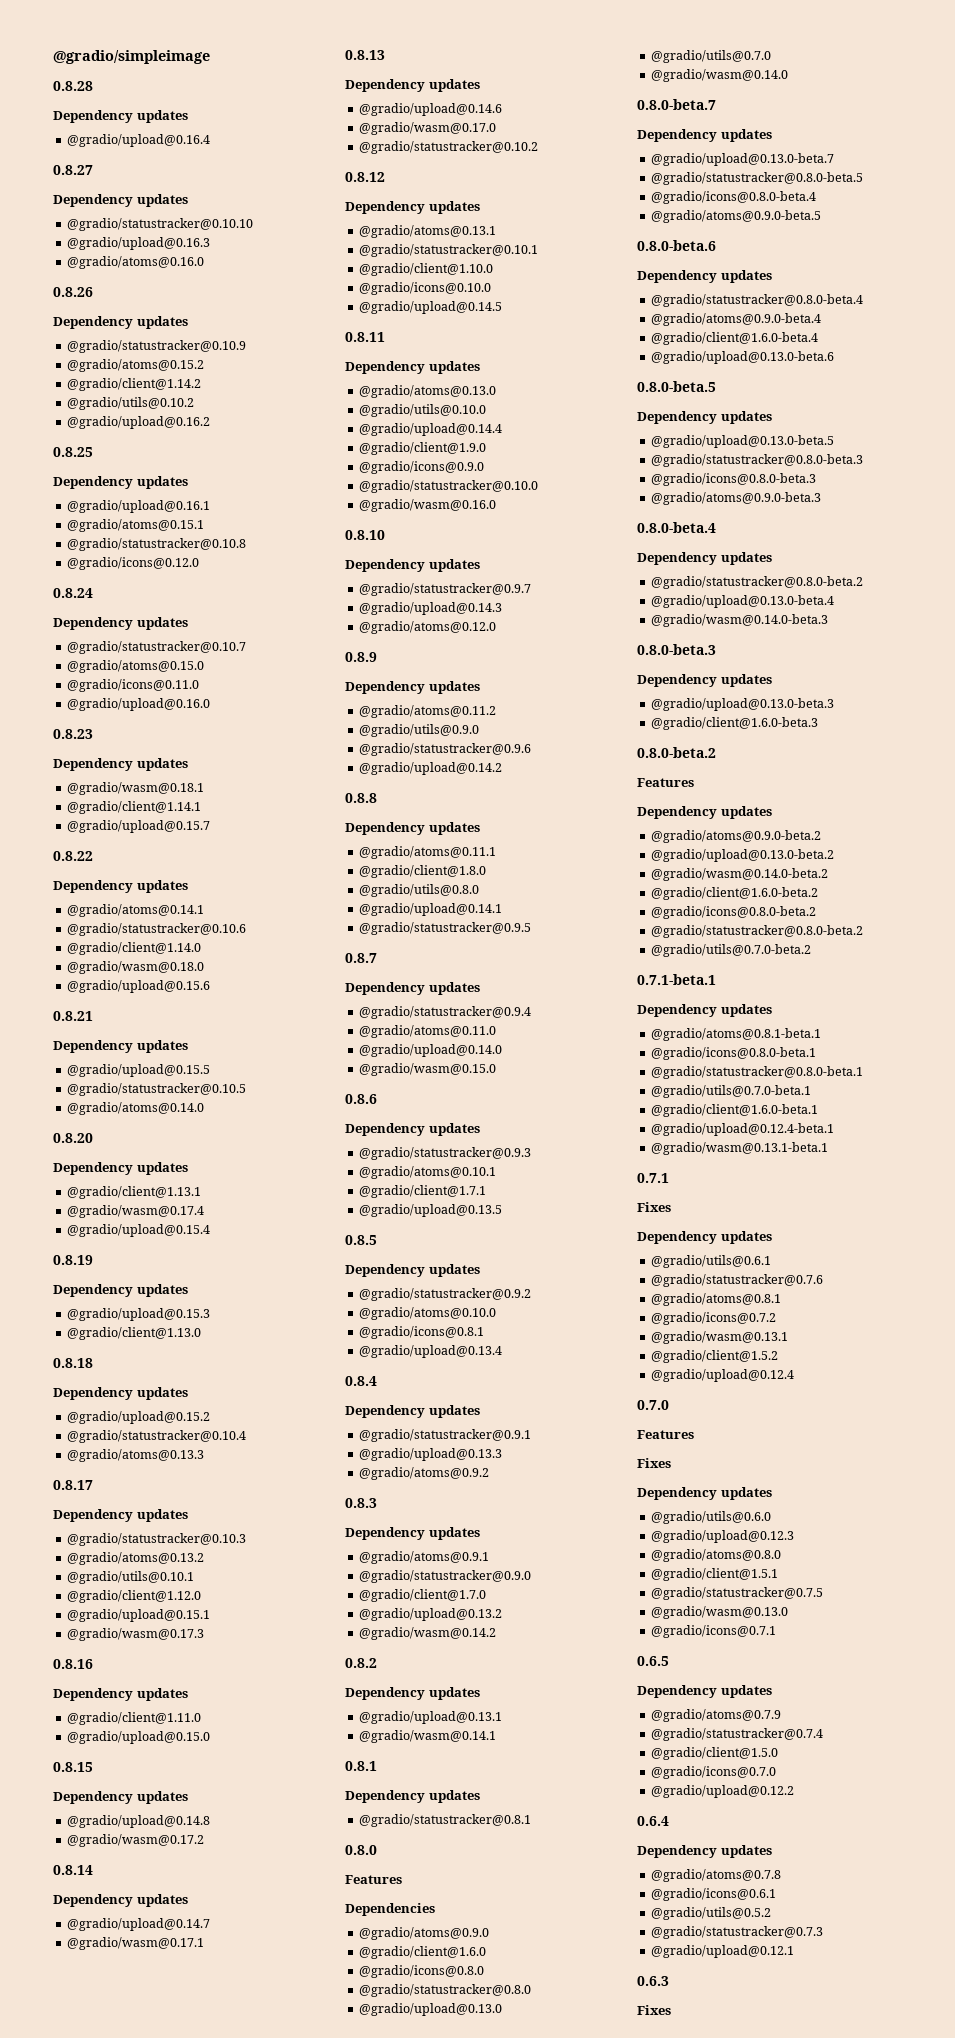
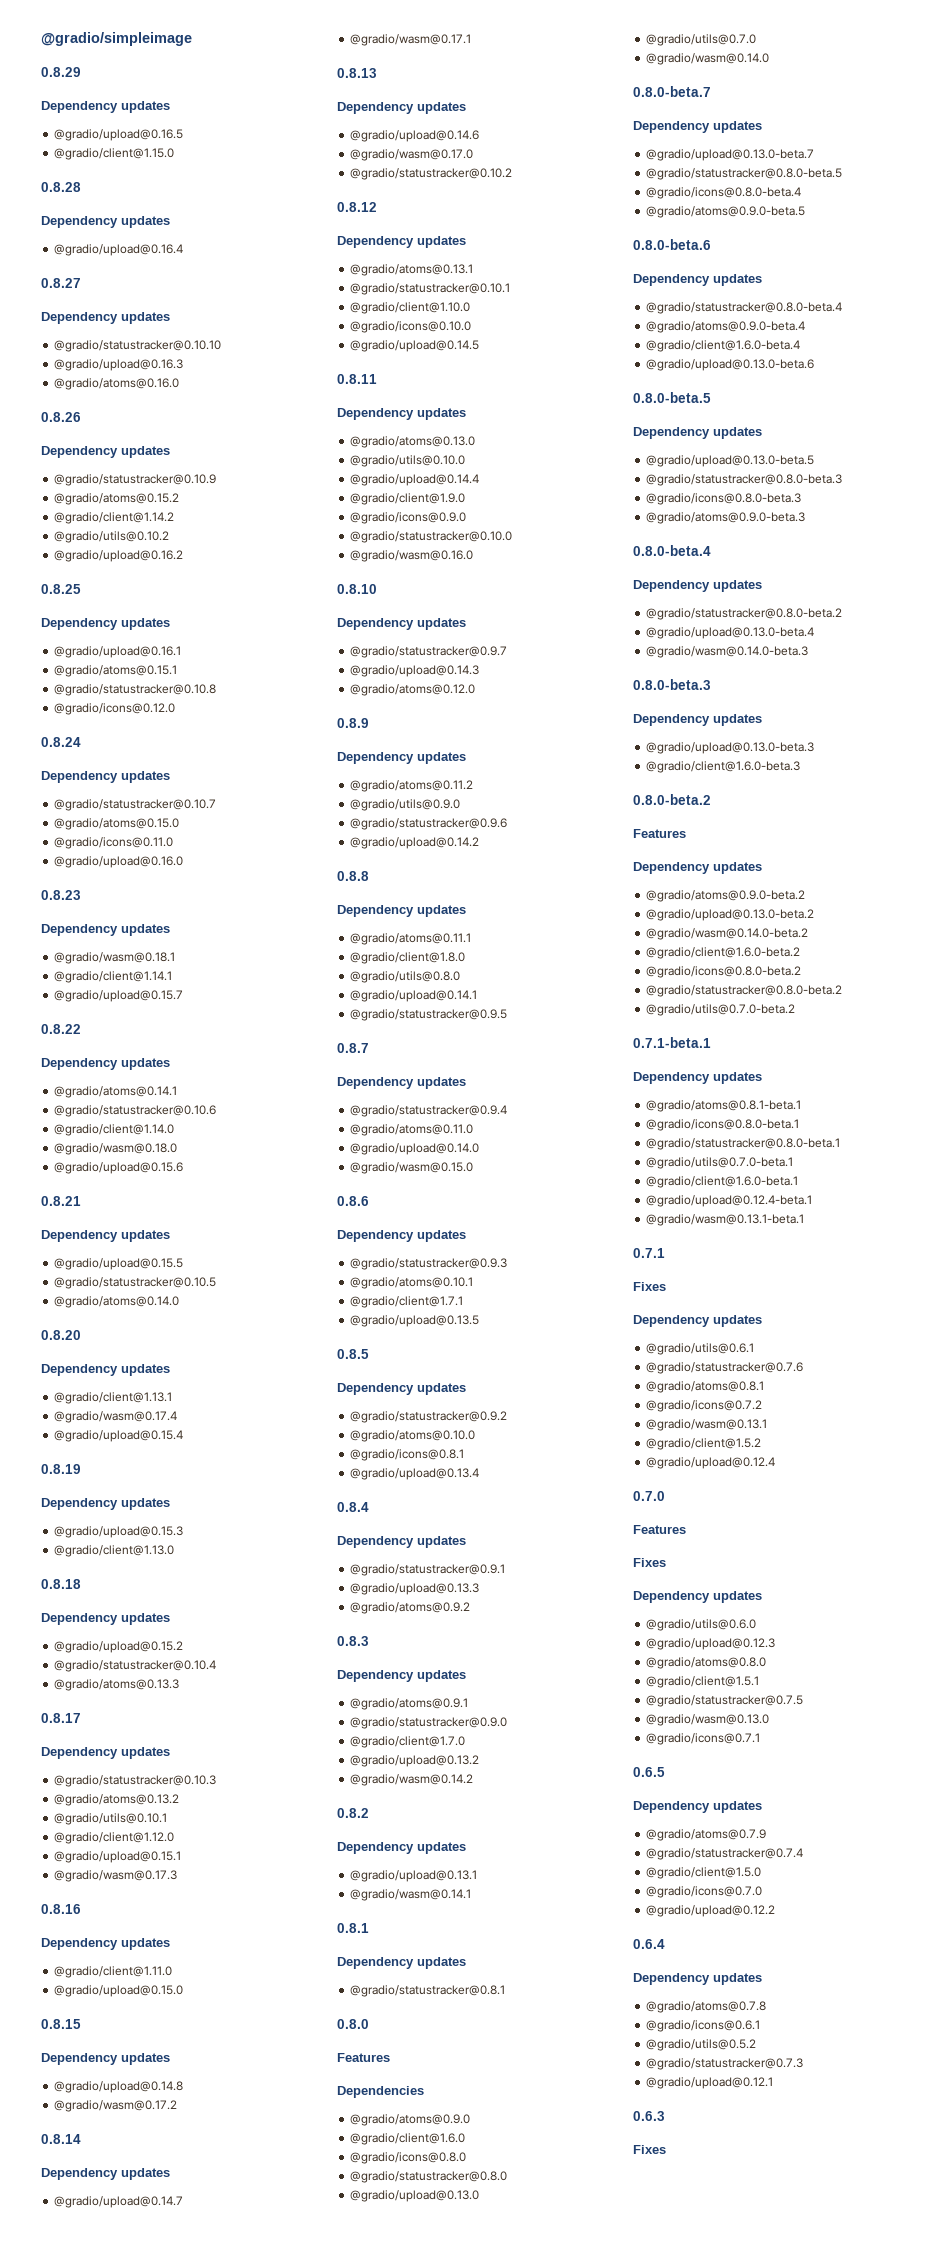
+ 0.8.29
+ Dependency updates
+ @gradio/upload@0.16.5
+ @gradio/client@1.15.0

